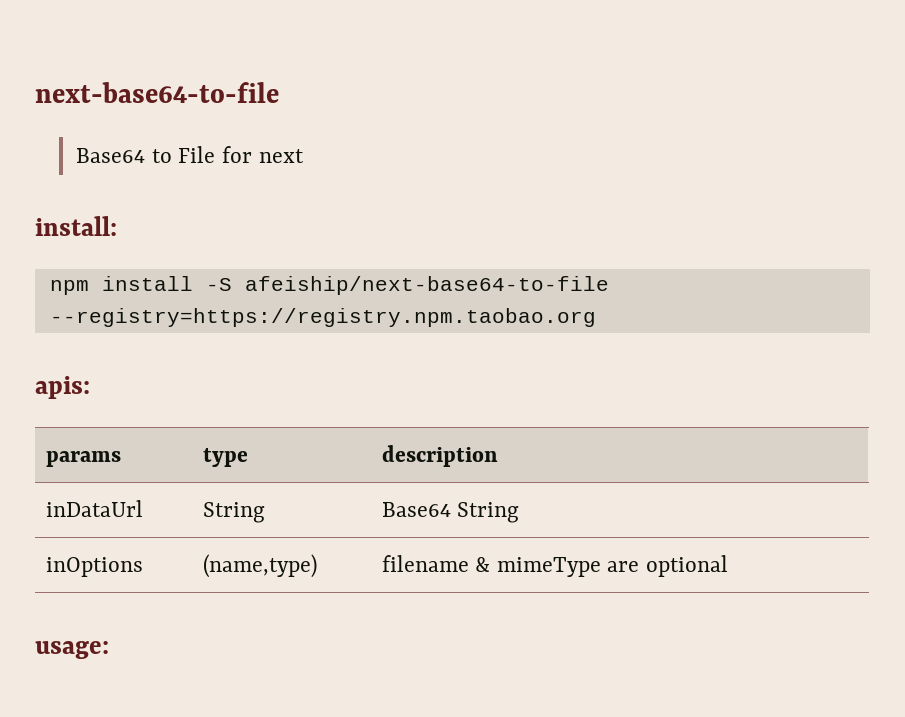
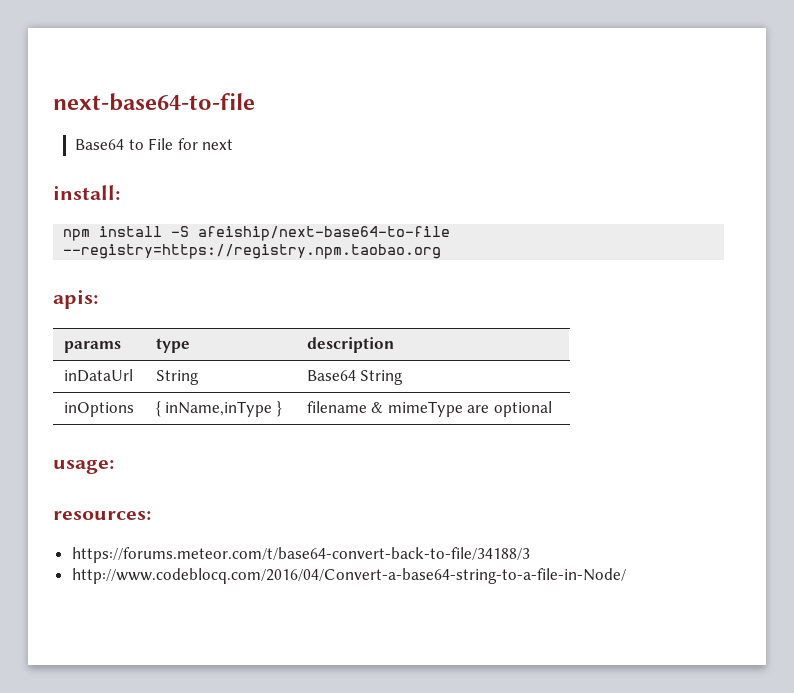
- inOptions | (name,type) | filename & mimeType are optional
+ inOptions | { inName,inType } | filename & mimeType are optional
+ resources:
+ https://forums.meteor.com/t/base64-convert-back-to-file/34188/3
+ http://www.codeblocq.com/2016/04/Convert-a-base64-string-to-a-file-in-Node/

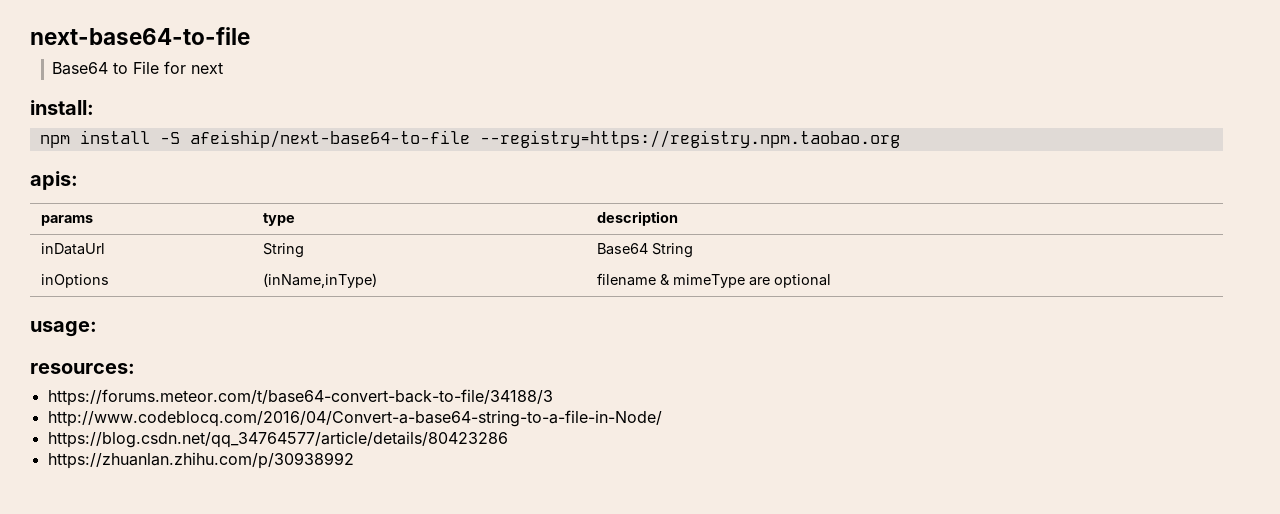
- inOptions | { inName,inType } | filename & mimeType are optional
+ inOptions | (inName,inType) | filename & mimeType are optional
+ https://blog.csdn.net/qq_34764577/article/details/80423286
+ https://zhuanlan.zhihu.com/p/30938992

